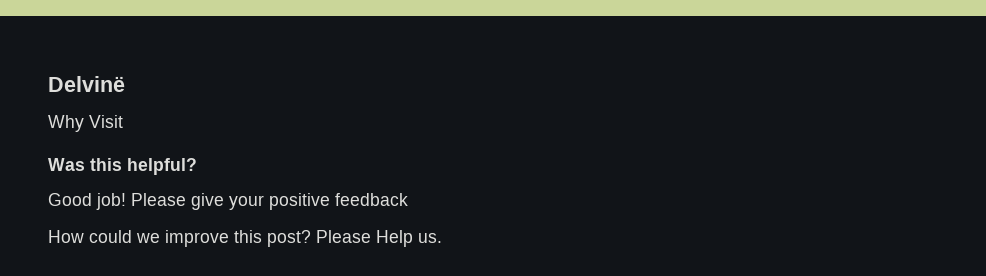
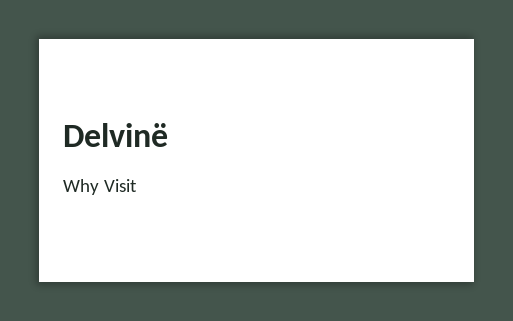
- Was this helpful?
- Good job! Please give your positive feedback
- How could we improve this post? Please Help us.

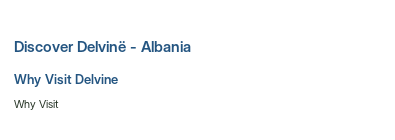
- Delvinë
+ Discover Delvinë - Albania
+ Why Visit Delvine

